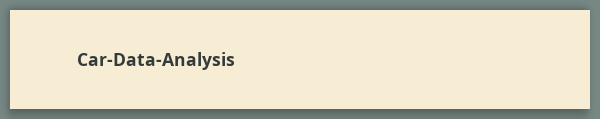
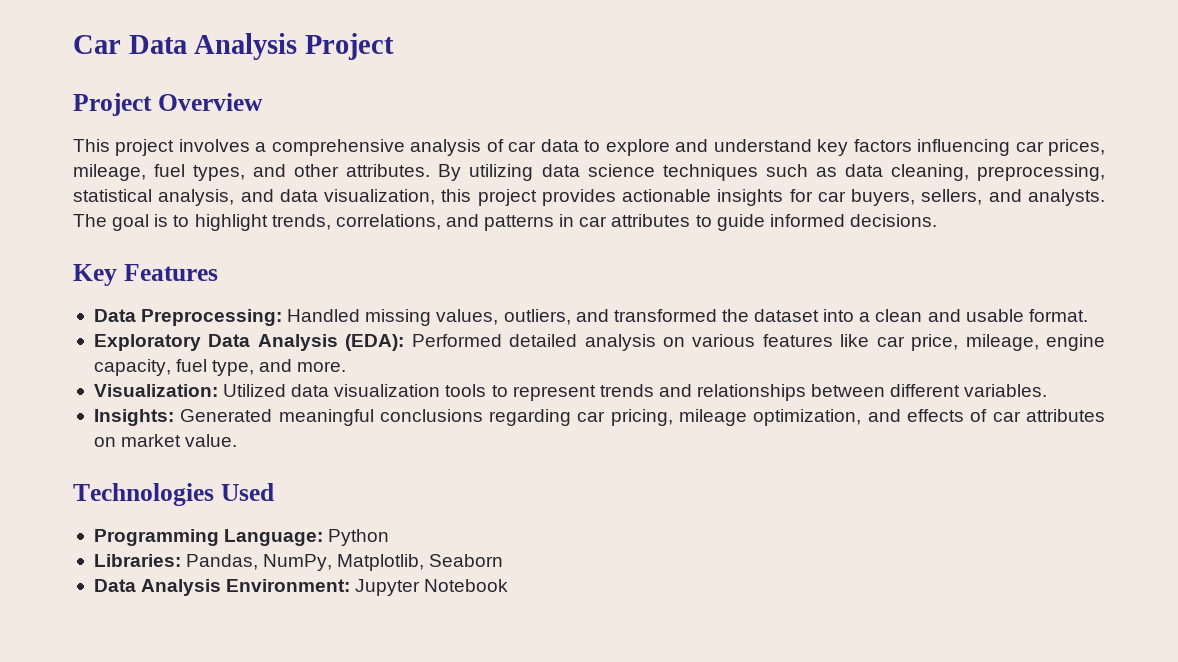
- Car-Data-Analysis
+ Car Data Analysis Project
+ Project Overview
+ This project involves a comprehensive analysis of car data to explore and understand key factors influencing car prices, mileage, fuel types, and other attributes. By utilizing data science techniques such as data cleaning, preprocessing, statistical analysis, and data visualization, this project provides actionable insights for car buyers, sellers, and analysts. The goal is to highlight trends, correlations, and patterns in car attributes to guide informed decisions.
+ Key Features
+ Data Preprocessing: Handled missing values, outliers, and transformed the dataset into a clean and usable format.
+ Exploratory Data Analysis (EDA): Performed detailed analysis on various features like car price, mileage, engine capacity, fuel type, and more.
+ Visualization: Utilized data visualization tools to represent trends and relationships between different variables.
+ Insights: Generated meaningful conclusions regarding car pricing, mileage optimization, and effects of car attributes on market value.
+ Technologies Used
+ Programming Language: Python
+ Libraries: Pandas, NumPy, Matplotlib, Seaborn
+ Data Analysis Environment: Jupyter Notebook

